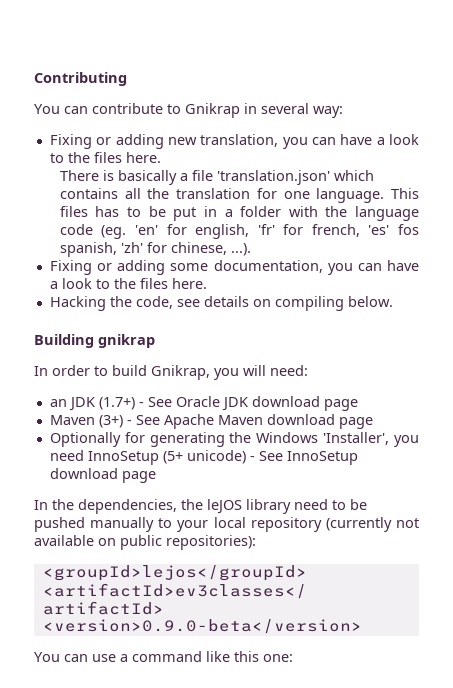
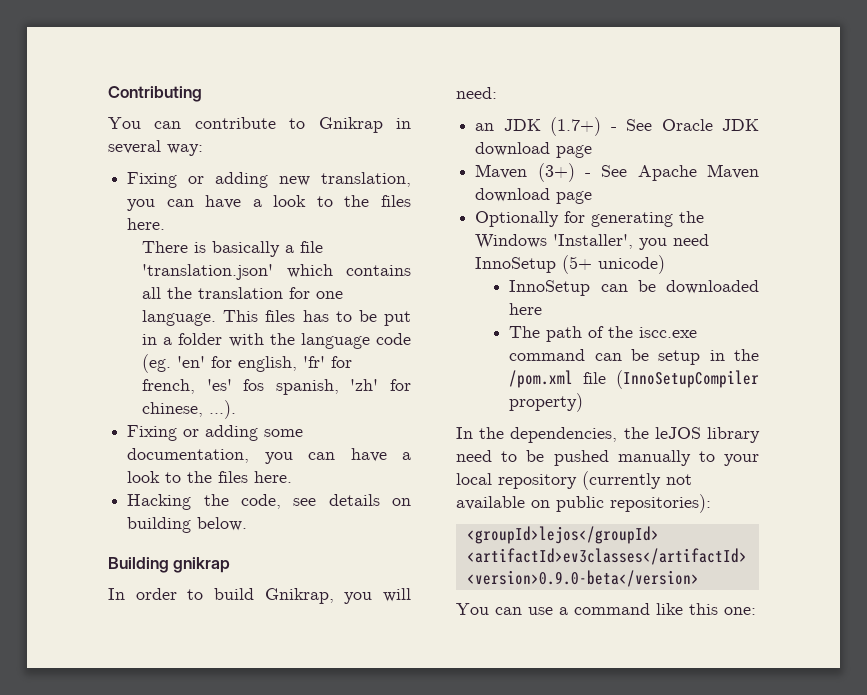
- Hacking the code, see details on compiling below.
+ Hacking the code, see details on building below.
- Optionally for generating the Windows 'Installer', you need InnoSetup (5+ unicode) - See InnoSetup download page
+ Optionally for generating the Windows 'Installer', you need InnoSetup (5+ unicode)
+ InnoSetup can be downloaded here
+ The path of the iscc.exe command can be setup in the /pom.xml file (InnoSetupCompiler property)

